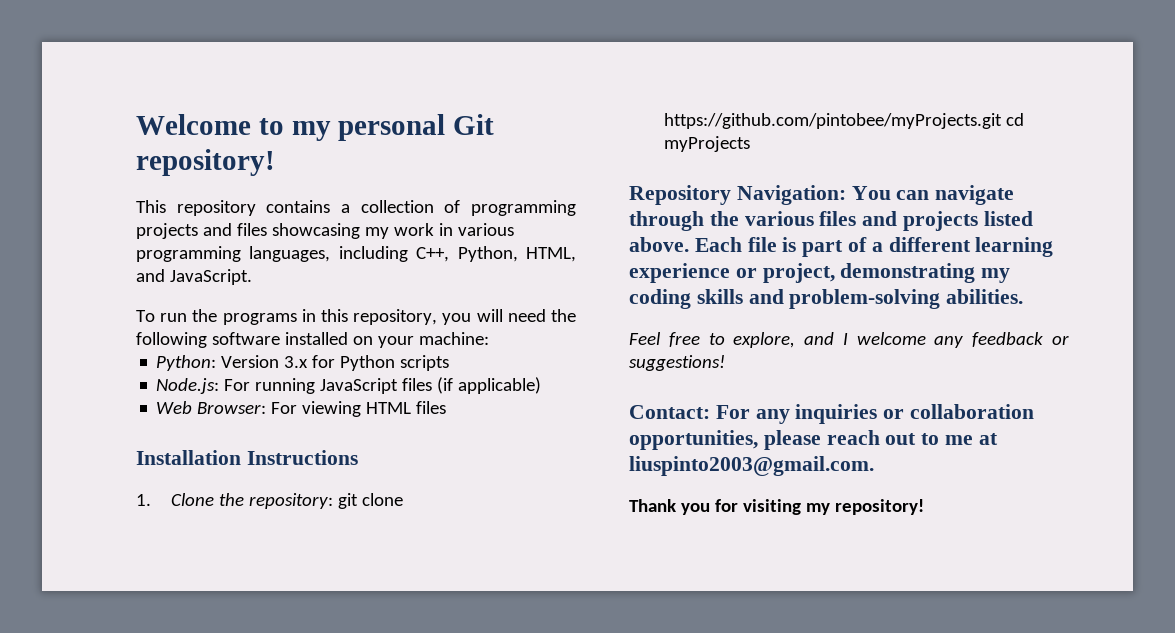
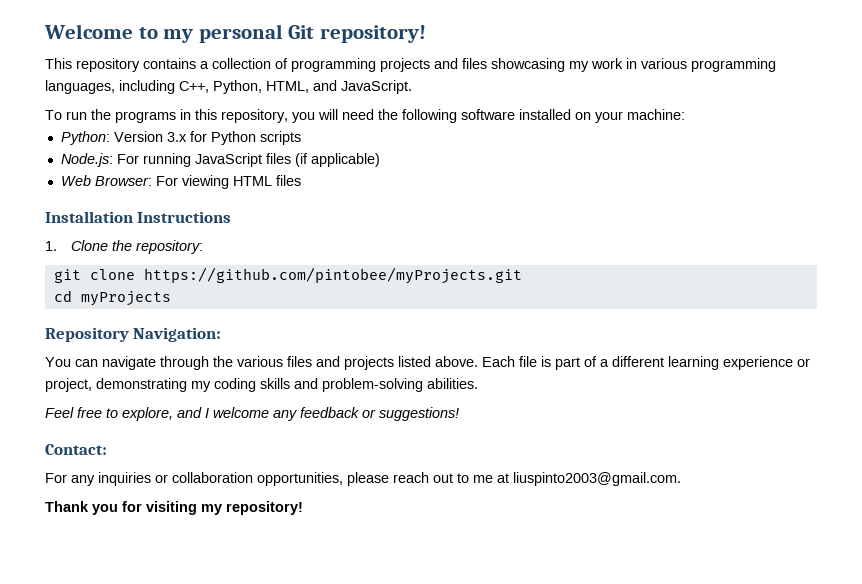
- 1. Clone the repository: git clone https://github.com/pintobee/myProjects.git cd myProjects
+ 1. Clone the repository:
+ git clone https://github.com/pintobee/myProjects.git
+ cd myProjects
- Repository Navigation: You can navigate through the various files and projects listed above.
+ Repository Navigation:
+ You can navigate through the various files and projects listed above.
- Contact: For any inquiries or collaboration opportunities, please reach out to me at liuspinto2003@gmail.com.
+ Contact:
+ For any inquiries or collaboration opportunities, please reach out to me at liuspinto2003@gmail.com.

